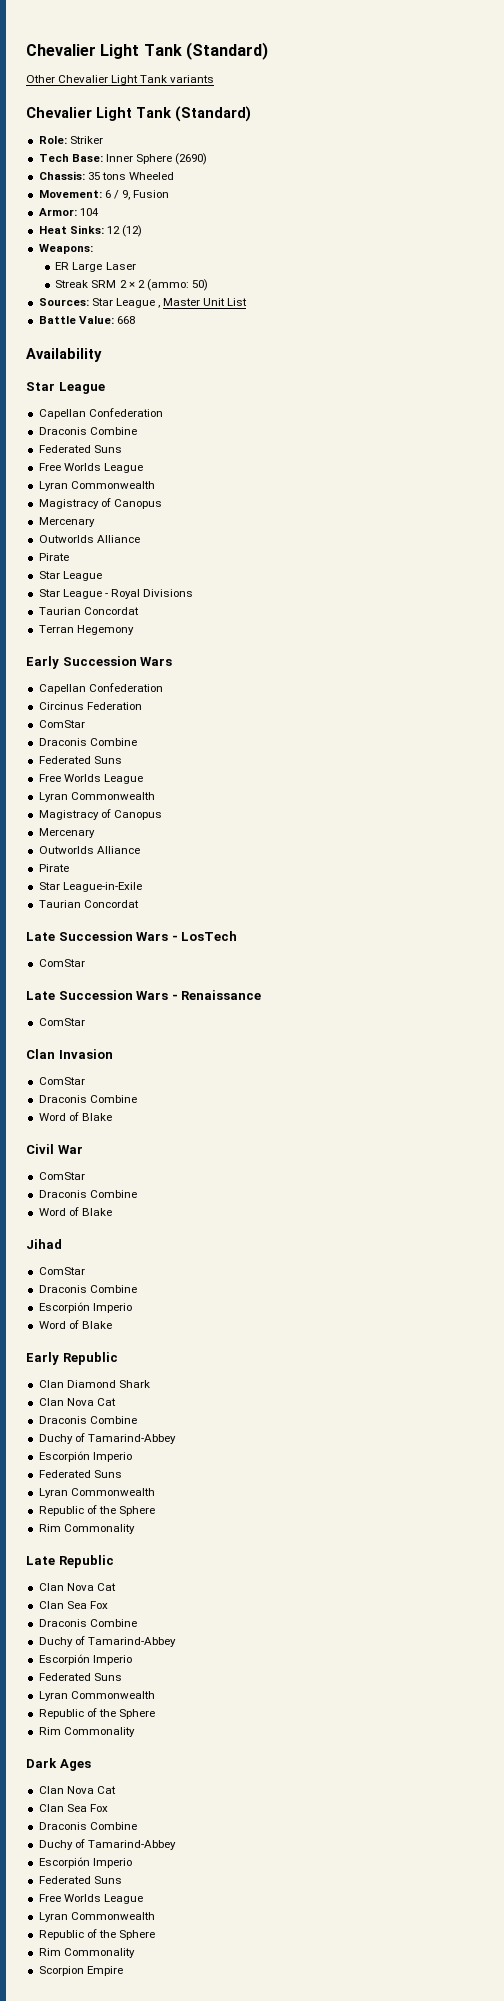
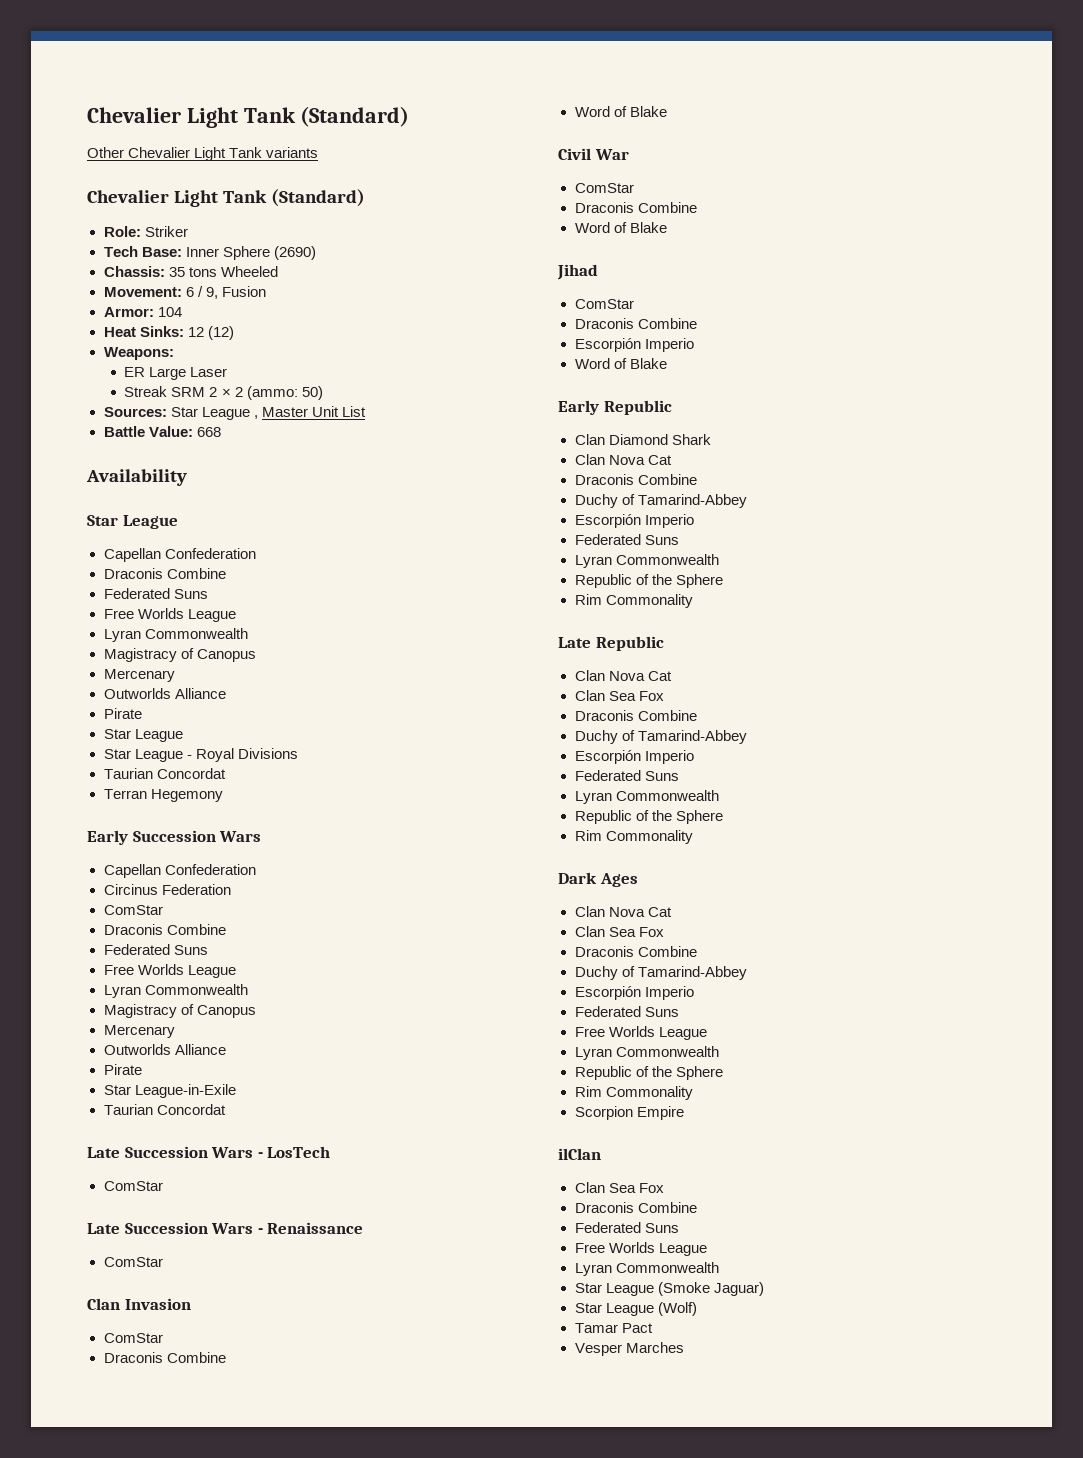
+ ilClan
+ Clan Sea Fox
+ Draconis Combine
+ Federated Suns
+ Free Worlds League
+ Lyran Commonwealth
+ Star League (Smoke Jaguar)
+ Star League (Wolf)
+ Tamar Pact
+ Vesper Marches

